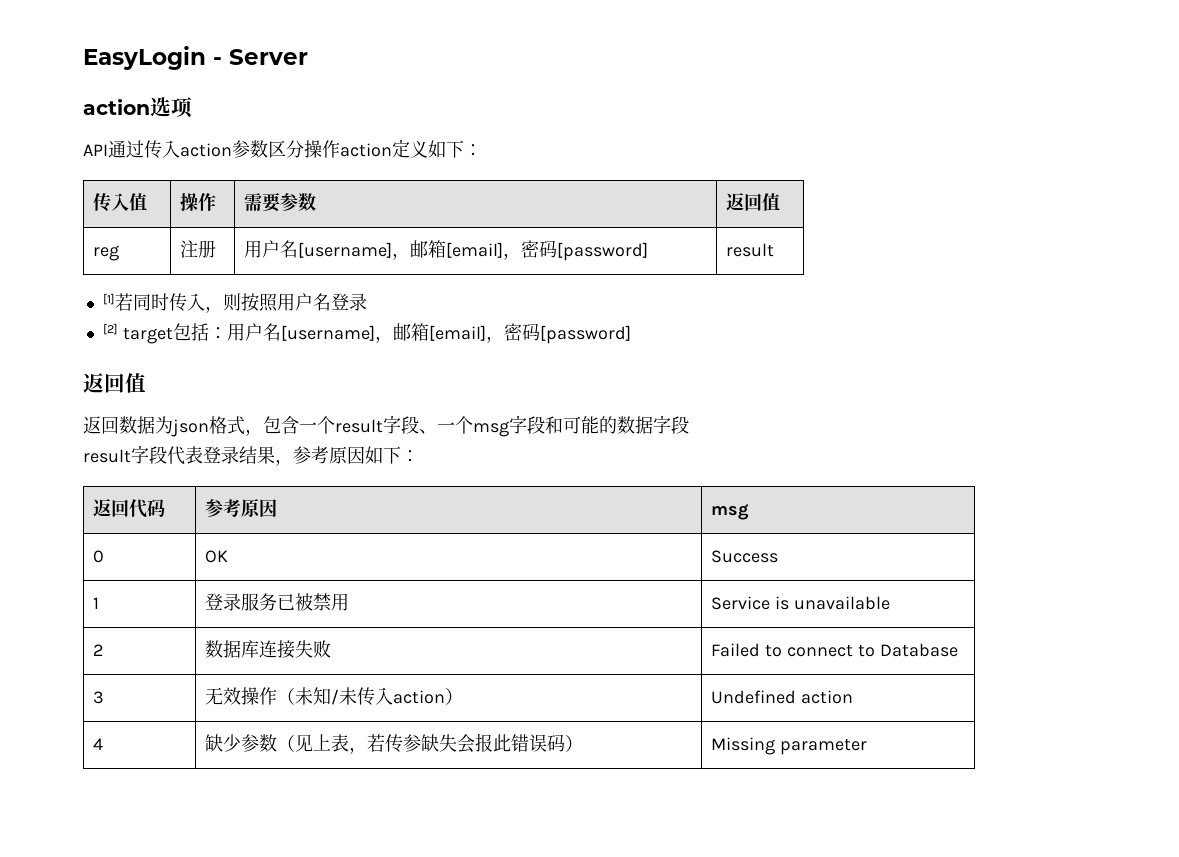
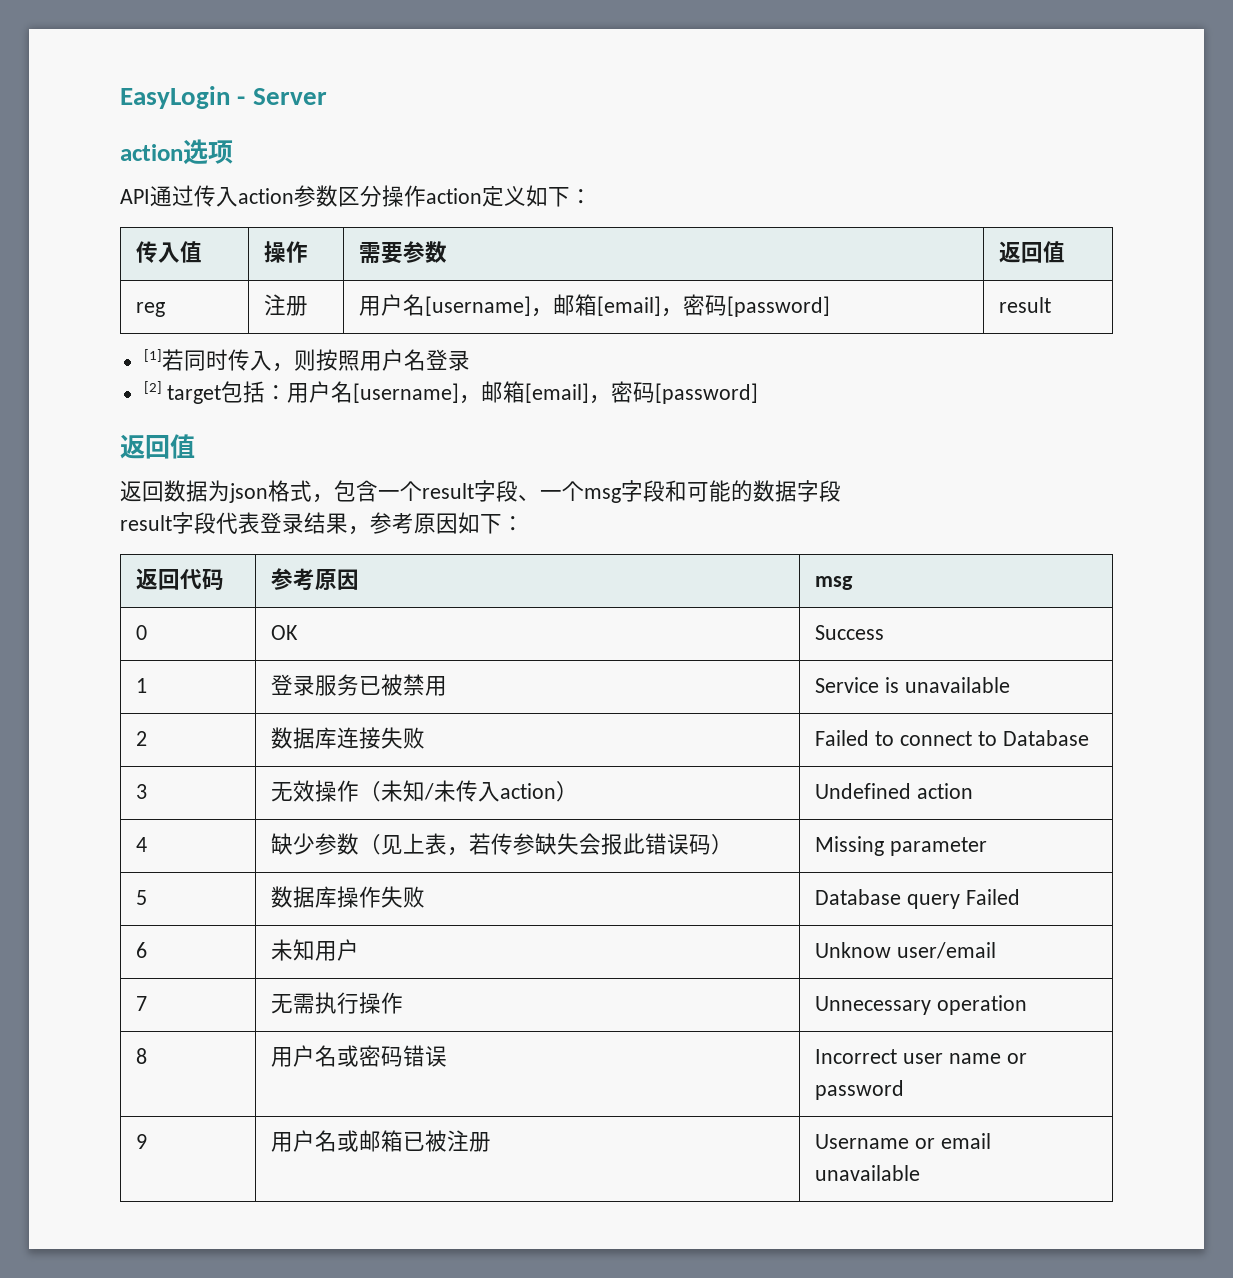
+ 5 | 数据库操作失败 | Database query Failed
+ 6 | 未知用户 | Unknow user/email
+ 7 | 无需执行操作 | Unnecessary operation
+ 8 | 用户名或密码错误 | Incorrect user name or password
+ 9 | 用户名或邮箱已被注册 | Username or email unavailable

